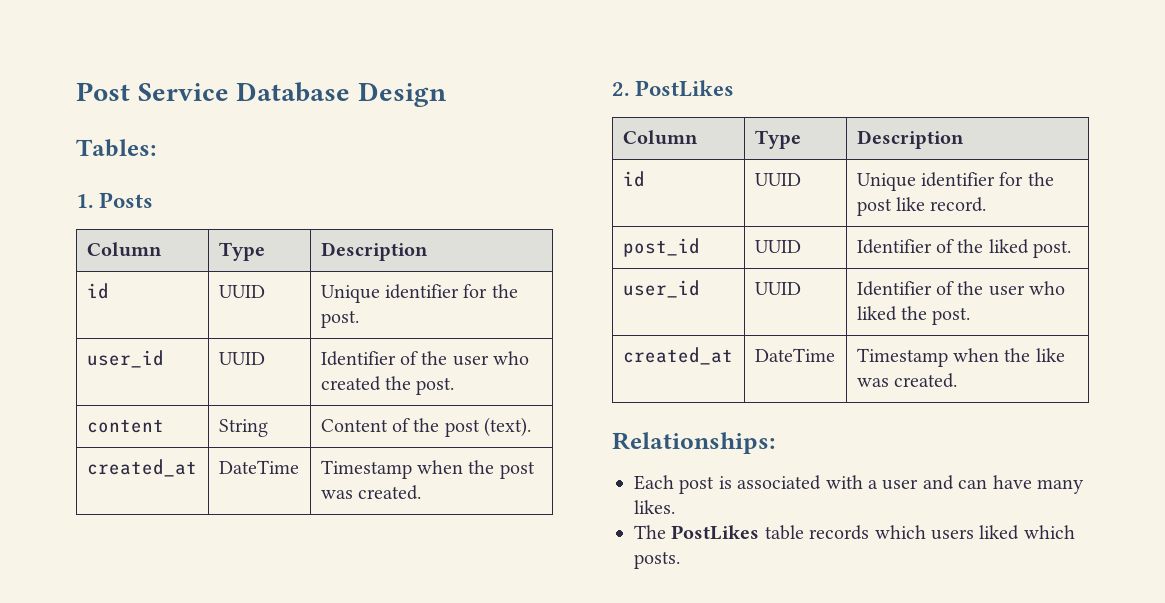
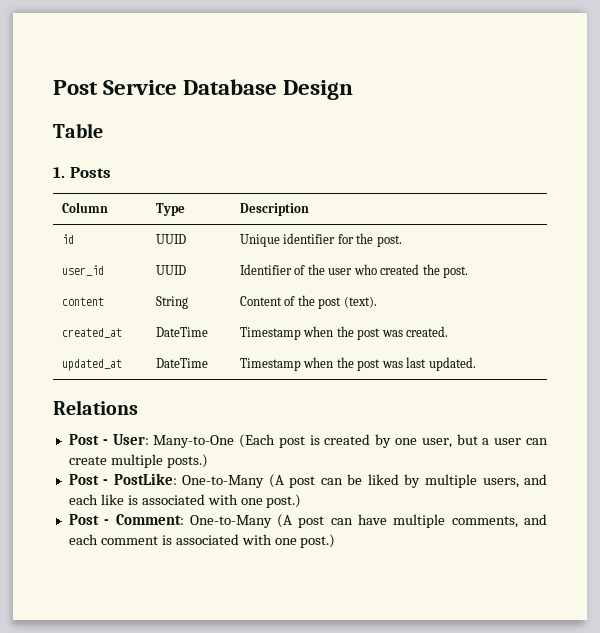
- Tables:
+ Table
- 2. PostLikes
- Column | Type | Description
- id | UUID | Unique identifier for the post like record.
- post_id | UUID | Identifier of the liked post.
- user_id | UUID | Identifier of the user who liked the post.
- created_at | DateTime | Timestamp when the like was created.
- Relationships:
- Each post is associated with a user and can have many likes.
- The PostLikes table records which users liked which posts.
+ updated_at | DateTime | Timestamp when the post was last updated.
+ Relations
+ Post - User: Many-to-One (Each post is created by one user, but a user can create multiple posts.)
+ Post - PostLike: One-to-Many (A post can be liked by multiple users, and each like is associated with one post.)
+ Post - Comment: One-to-Many (A post can have multiple comments, and each comment is associated with one post.)

